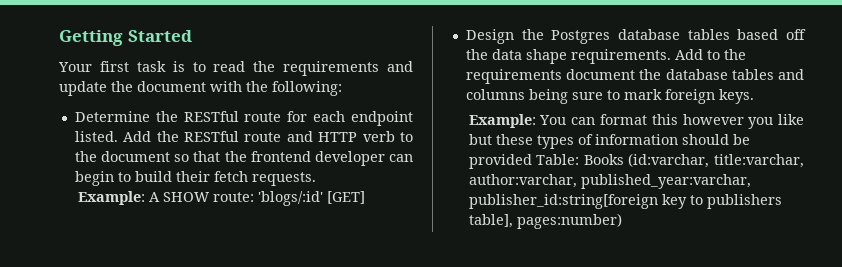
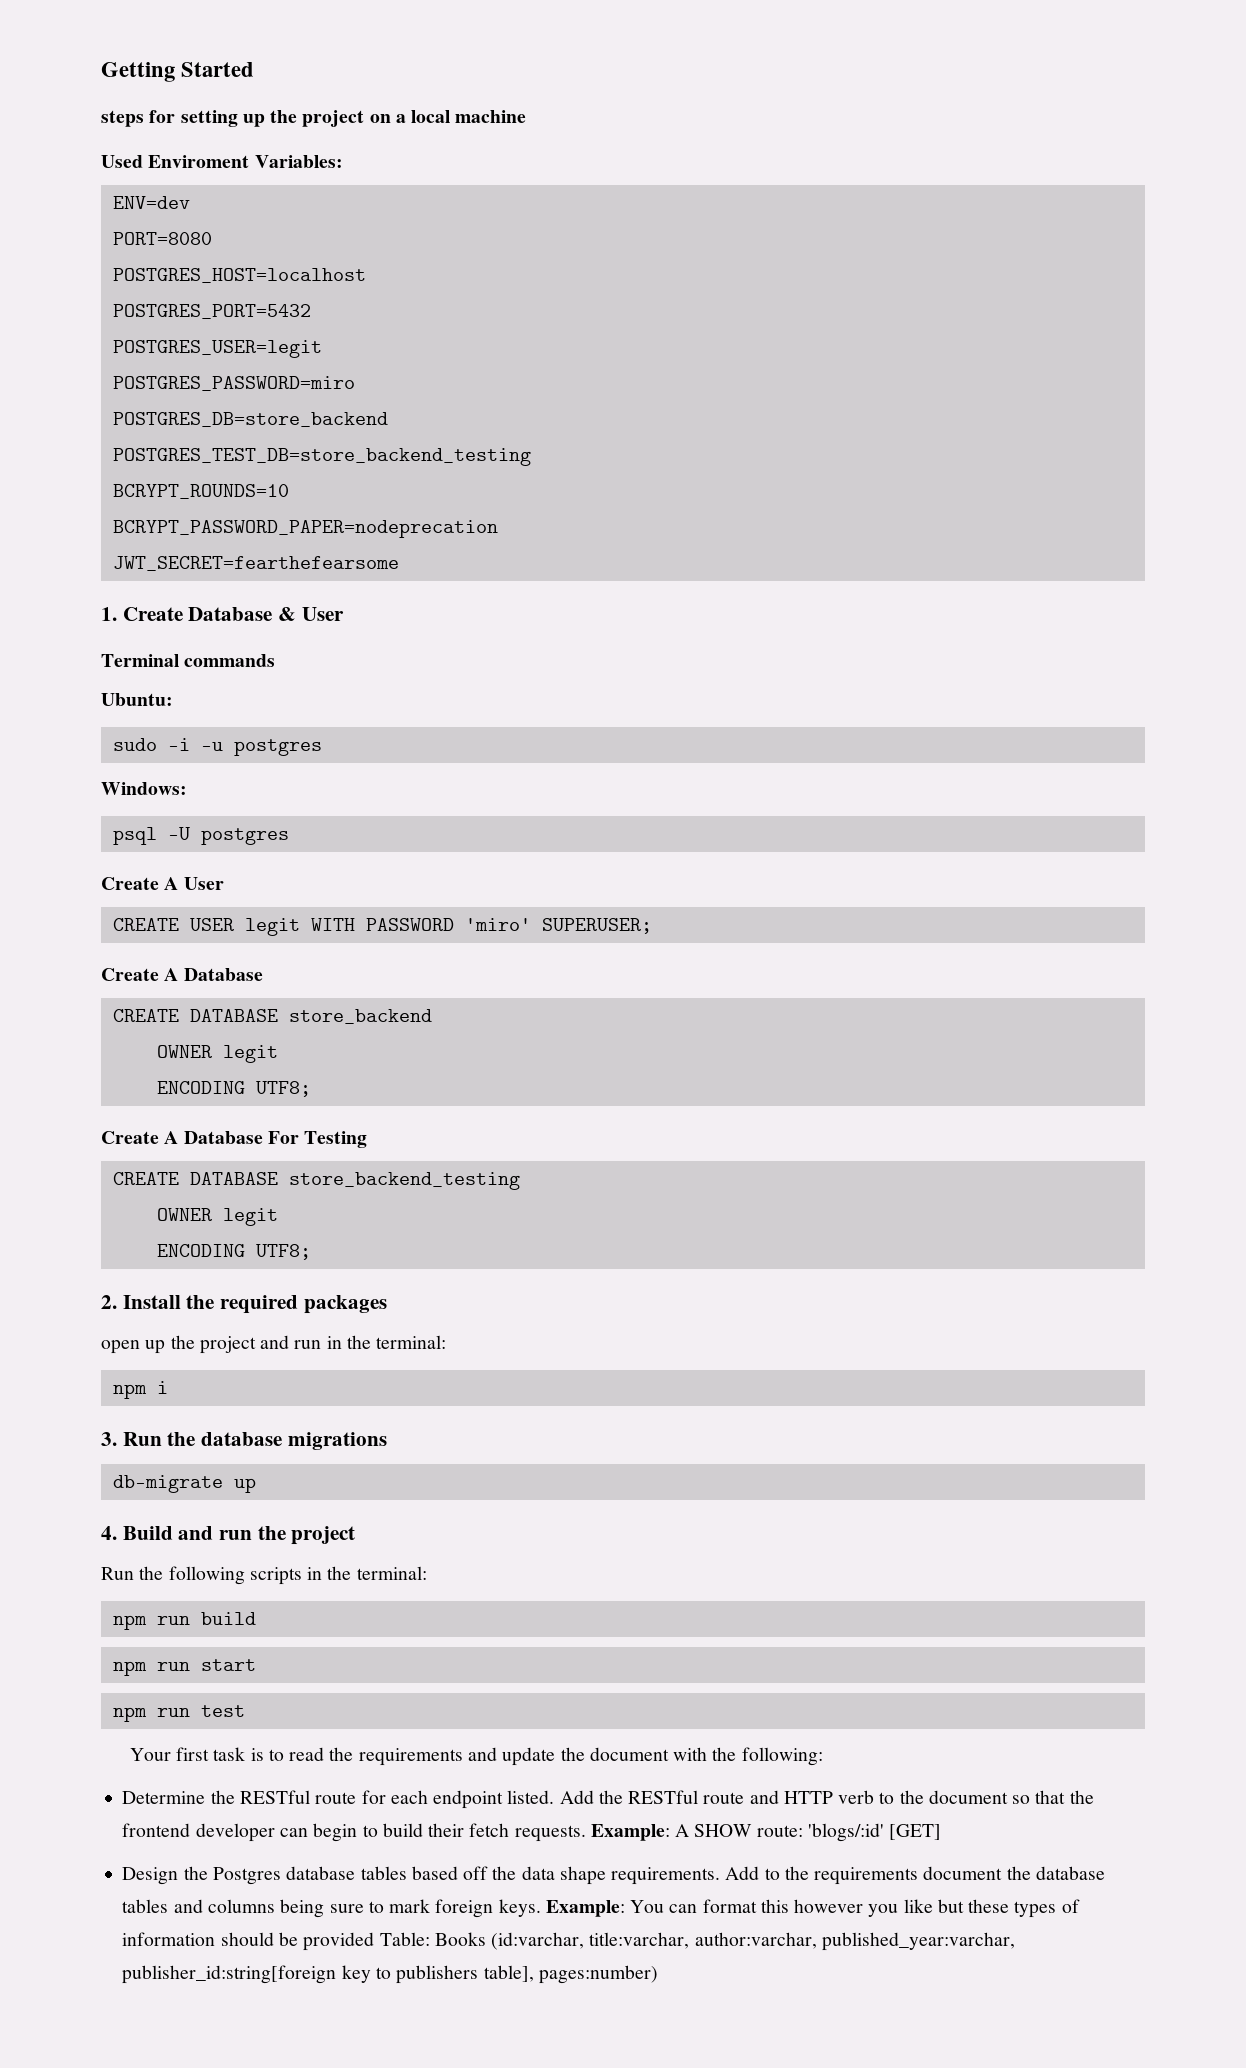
+ steps for setting up the project on a local machine
+ Used Enviroment Variables:
+ ENV=dev
+ PORT=8080
+ POSTGRES_HOST=localhost
+ POSTGRES_PORT=5432
+ POSTGRES_USER=legit
+ POSTGRES_PASSWORD=miro
+ POSTGRES_DB=store_backend
+ POSTGRES_TEST_DB=store_backend_testing
+ BCRYPT_ROUNDS=10
+ BCRYPT_PASSWORD_PAPER=nodeprecation
+ JWT_SECRET=fearthefearsome
+ 1. Create Database & User
+ Terminal commands
+ Ubuntu:
+ sudo -i -u postgres
+ Windows:
+ psql -U postgres
+ Create A User
+ CREATE USER legit WITH PASSWORD 'miro' SUPERUSER;
+ Create A Database
+ CREATE DATABASE store_backend
+ OWNER legit
+ ENCODING UTF8;
+ Create A Database For Testing
+ CREATE DATABASE store_backend_testing
+ OWNER legit
+ ENCODING UTF8;
+ 2. Install the required packages
+ open up the project and run in the terminal:
+ npm i
+ 3. Run the database migrations
+ db-migrate up
+ 4. Build and run the project
+ Run the following scripts in the terminal:
+ npm run build
+ npm run start
+ npm run test
- Add the RESTful route and HTTP verb to the document so that the frontend developer can begin to build their fetch requests.
- Example: A SHOW route: 'blogs/:id' [GET]
+ Add the RESTful route and HTTP verb to the document so that the frontend developer can begin to build their fetch requests. Example: A SHOW route: 'blogs/:id' [GET]
- Add to the requirements document the database tables and columns being sure to mark foreign keys.
- Example: You can format this however you like but these types of information should be provided Table: Books (id:varchar, title:varchar, author:varchar, published_year:varchar, publisher_id:string[foreign key to publishers table], pages:number)
+ Add to the requirements document the database tables and columns being sure to mark foreign keys. Example: You can format this however you like but these types of information should be provided Table: Books (id:varchar, title:varchar, author:varchar, published_year:varchar, publisher_id:string[foreign key to publishers table], pages:number)

